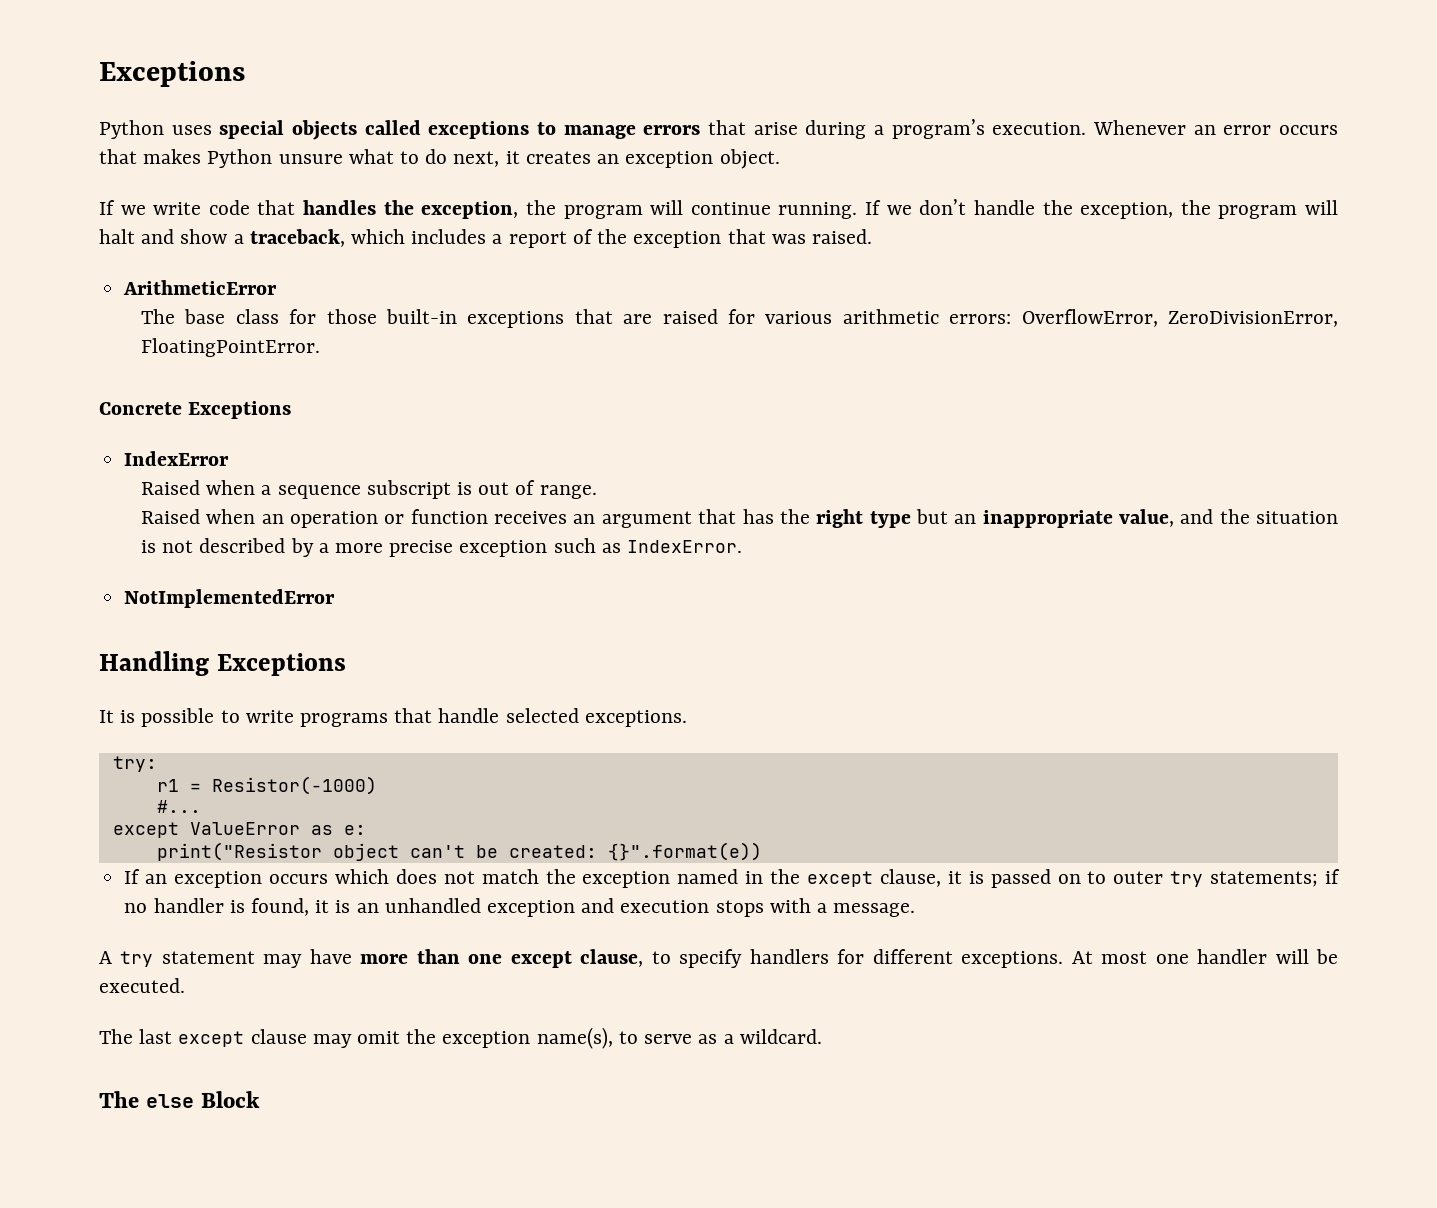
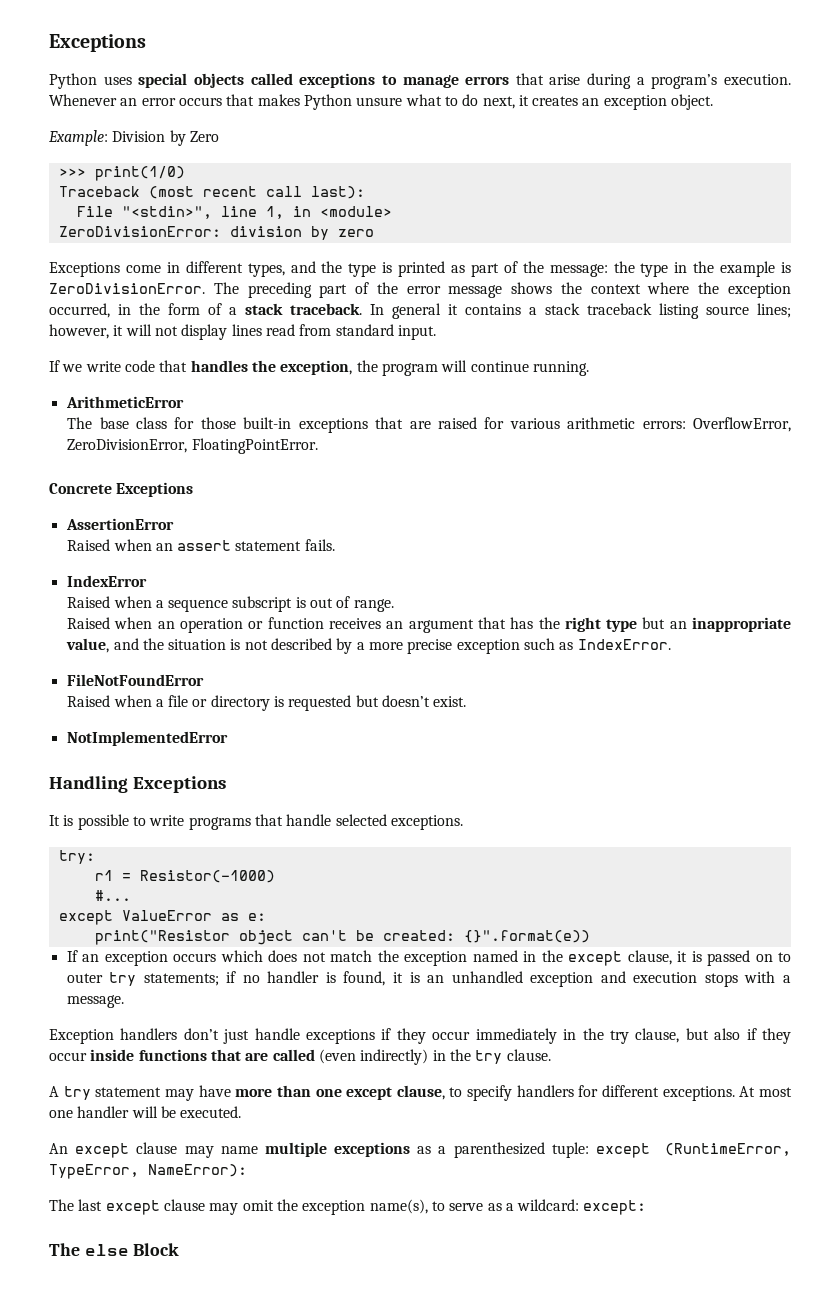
+ Example: Division by Zero
+ >>> print(1/0)
+ Traceback (most recent call last):
+ File "<stdin>", line 1, in <module>
+ ZeroDivisionError: division by zero
+ Exceptions come in different types, and the type is printed as part of the message: the type in the example is ZeroDivisionError. The preceding part of the error message shows the context where the exception occurred, in the form of a stack traceback. In general it contains a stack traceback listing source lines; however, it will not display lines read from standard input.
- If we don’t handle the exception, the program will halt and show a traceback, which includes a report of the exception that was raised.
+ AssertionError
+ Raised when an assert statement fails.
+ FileNotFoundError
+ Raised when a file or directory is requested but doesn’t exist.
+ Exception handlers don’t just handle exceptions if they occur immediately in the try clause, but also if they occur inside functions that are called (even indirectly) in the try clause.
+ An except clause may name multiple exceptions as a parenthesized tuple: except (RuntimeError, TypeError, NameError):
- The last except clause may omit the exception name(s), to serve as a wildcard.
+ The last except clause may omit the exception name(s), to serve as a wildcard: except:

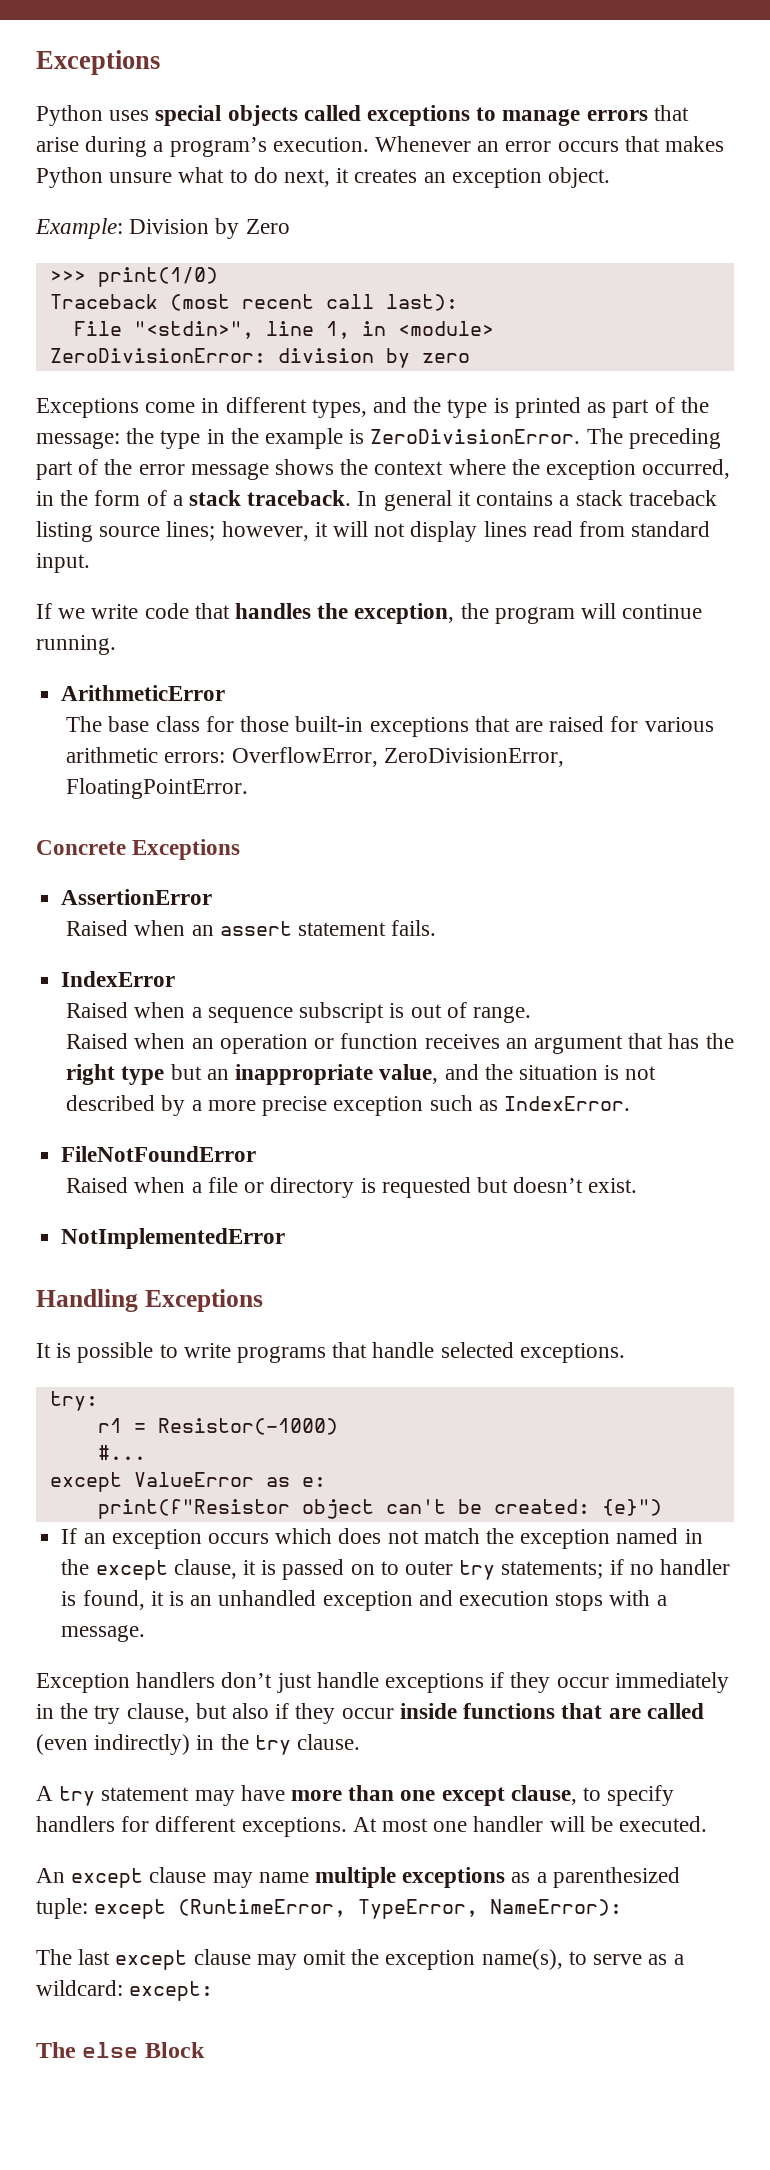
- print("Resistor object can't be created: {}".format(e))
+ print(f"Resistor object can't be created: {e}")

